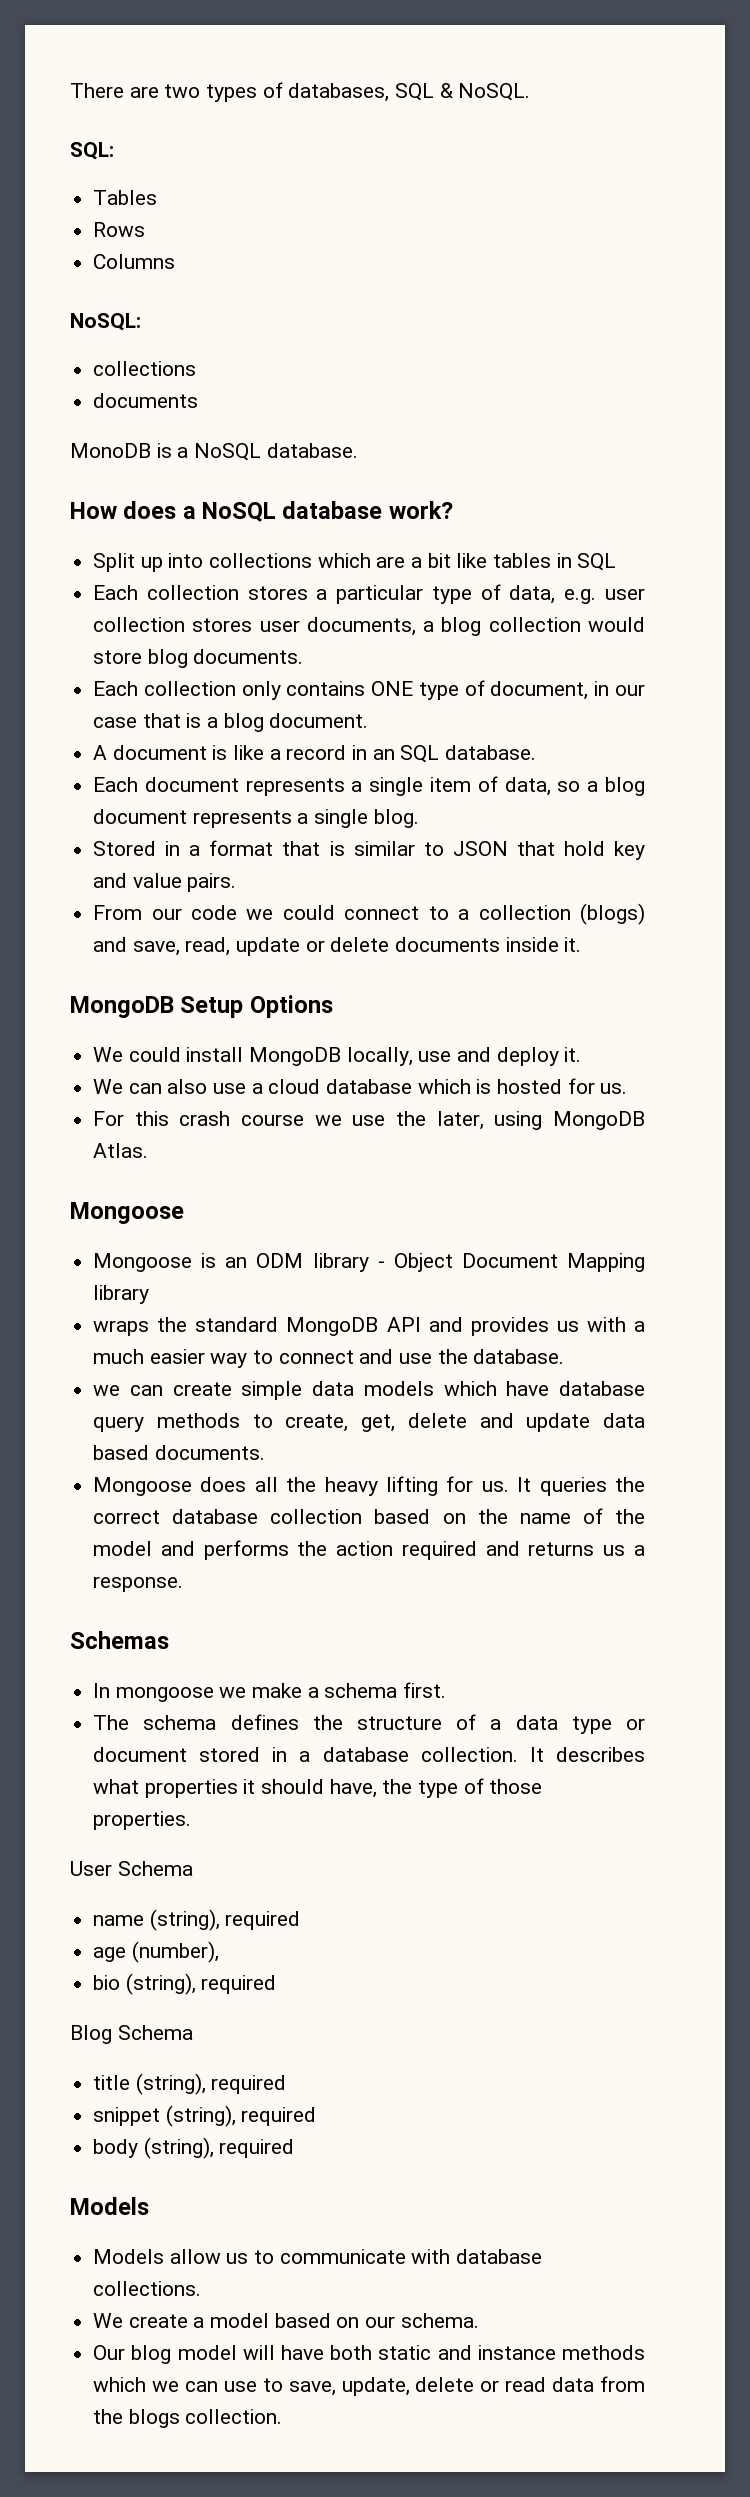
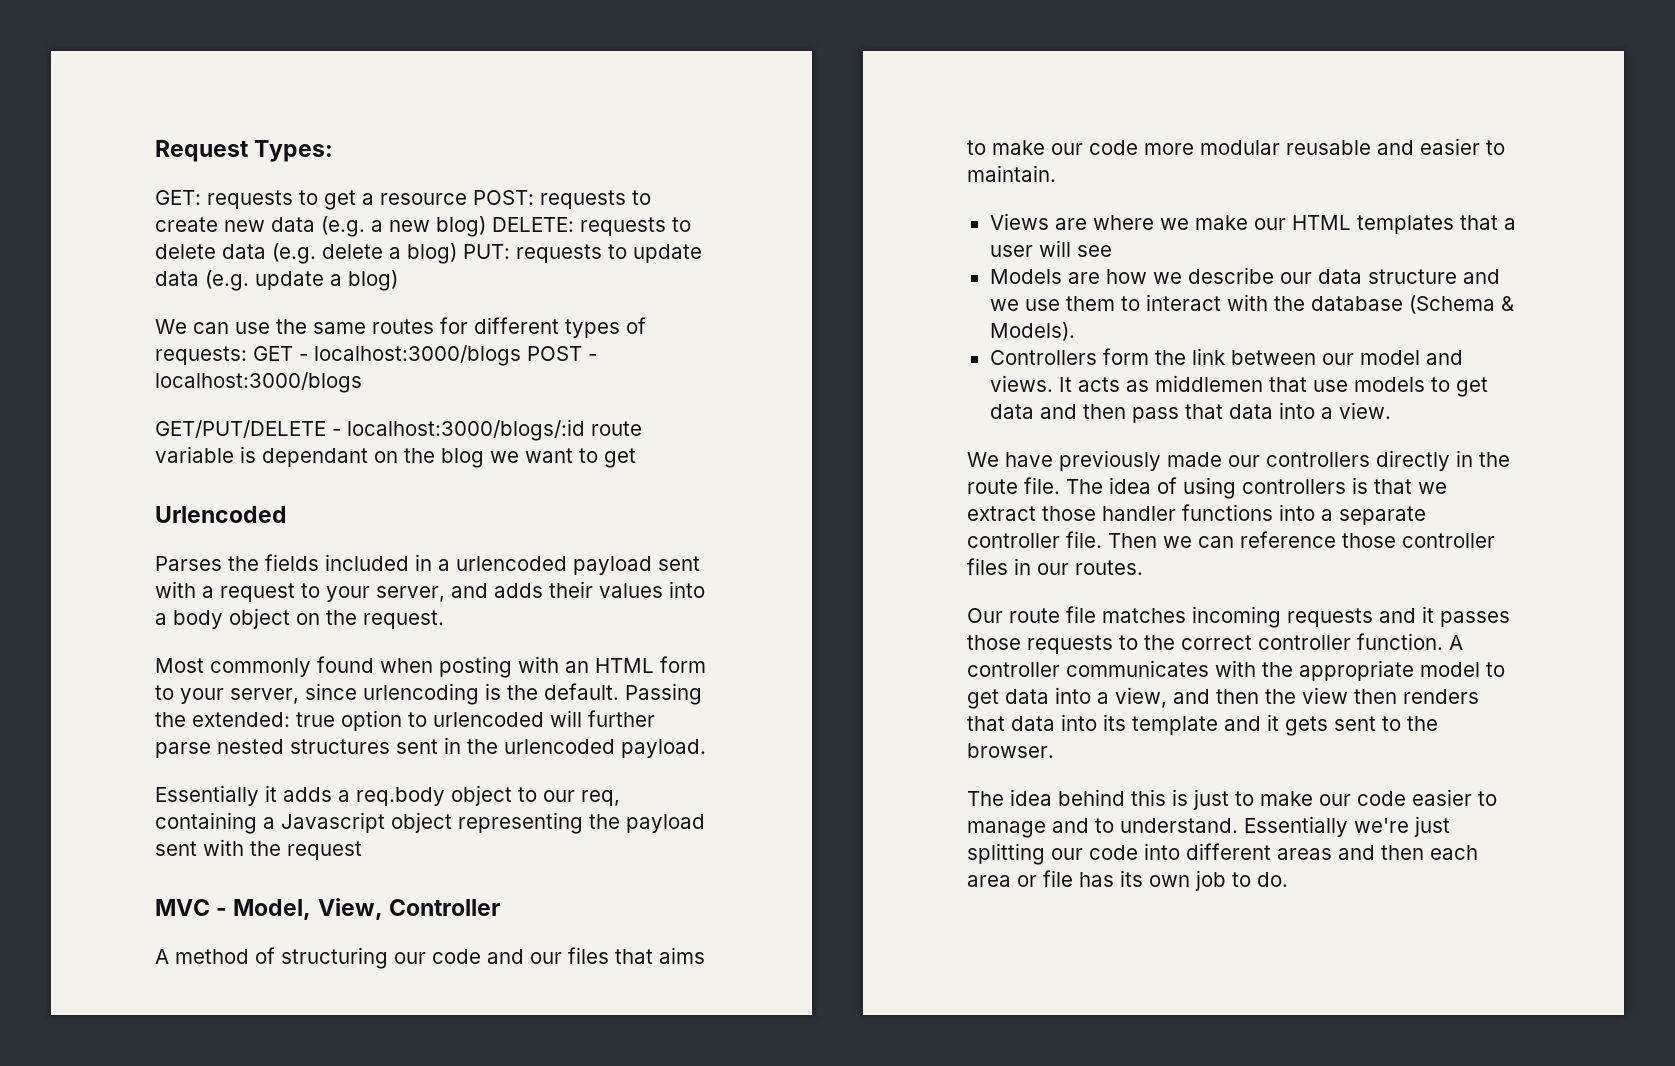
- There are two types of databases, SQL & NoSQL.
- SQL:
- Tables
- Rows
- Columns
- NoSQL:
- collections
- documents
- MonoDB is a NoSQL database.
- How does a NoSQL database work?
- Split up into collections which are a bit like tables in SQL
- Each collection stores a particular type of data, e.g. user collection stores user documents, a blog collection would store blog documents.
- Each collection only contains ONE type of document, in our case that is a blog document.
- A document is like a record in an SQL database.
- Each document represents a single item of data, so a blog document represents a single blog.
- Stored in a format that is similar to JSON that hold key and value pairs.
- From our code we could connect to a collection (blogs) and save, read, update or delete documents inside it.
- MongoDB Setup Options
- We could install MongoDB locally, use and deploy it.
- We can also use a cloud database which is hosted for us.
- For this crash course we use the later, using MongoDB Atlas.
- Mongoose
- Mongoose is an ODM library - Object Document Mapping library
- wraps the standard MongoDB API and provides us with a much easier way to connect and use the database.
- we can create simple data models which have database query methods to create, get, delete and update data based documents.
- Mongoose does all the heavy lifting for us. It queries the correct database collection based on the name of the model and performs the action required and returns us a response.
- Schemas
- In mongoose we make a schema first.
- The schema defines the structure of a data type or document stored in a database collection. It describes what properties it should have, the type of those properties.
- User Schema
- name (string), required
- age (number),
- bio (string), required
- Blog Schema
- title (string), required
- snippet (string), required
- body (string), required
- Models
- Models allow us to communicate with database collections.
- We create a model based on our schema.
- Our blog model will have both static and instance methods which we can use to save, update, delete or read data from the blogs collection.
+ Request Types:
+ GET: requests to get a resource POST: requests to create new data (e.g. a new blog) DELETE: requests to delete data (e.g. delete a blog) PUT: requests to update data (e.g. update a blog)
+ We can use the same routes for different types of requests: GET - localhost:3000/blogs POST - localhost:3000/blogs
+ GET/PUT/DELETE - localhost:3000/blogs/:id route variable is dependant on the blog we want to get
+ Urlencoded
+ Parses the fields included in a urlencoded payload sent with a request to your server, and adds their values into a body object on the request.
+ Most commonly found when posting with an HTML form to your server, since urlencoding is the default. Passing the extended: true option to urlencoded will further parse nested structures sent in the urlencoded payload.
+ Essentially it adds a req.body object to our req, containing a Javascript object representing the payload sent with the request
+ MVC - Model, View, Controller
+ A method of structuring our code and our files that aims to make our code more modular reusable and easier to maintain.
+ Views are where we make our HTML templates that a user will see
+ Models are how we describe our data structure and we use them to interact with the database (Schema & Models).
+ Controllers form the link between our model and views. It acts as middlemen that use models to get data and then pass that data into a view.
+ We have previously made our controllers directly in the route file. The idea of using controllers is that we extract those handler functions into a separate controller file. Then we can reference those controller files in our routes.
+ Our route file matches incoming requests and it passes those requests to the correct controller function. A controller communicates with the appropriate model to get data into a view, and then the view then renders that data into its template and it gets sent to the browser.
+ The idea behind this is just to make our code easier to manage and to understand. Essentially we're just splitting our code into different areas and then each area or file has its own job to do.

